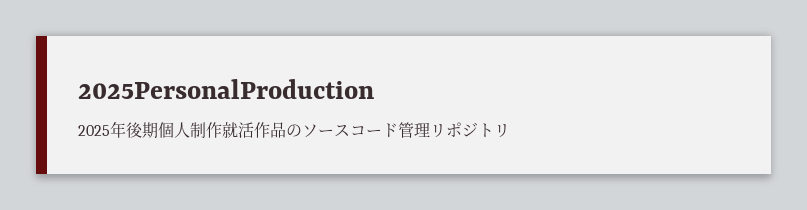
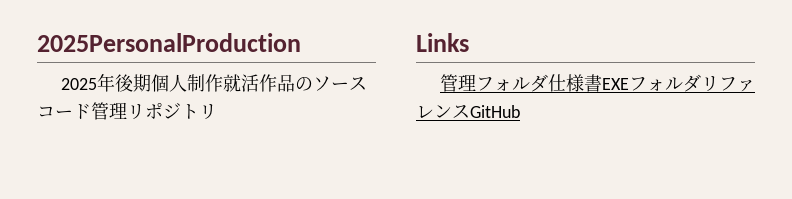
+ Links
+ 管理フォルダ仕様書EXEフォルダリファレンスGitHub

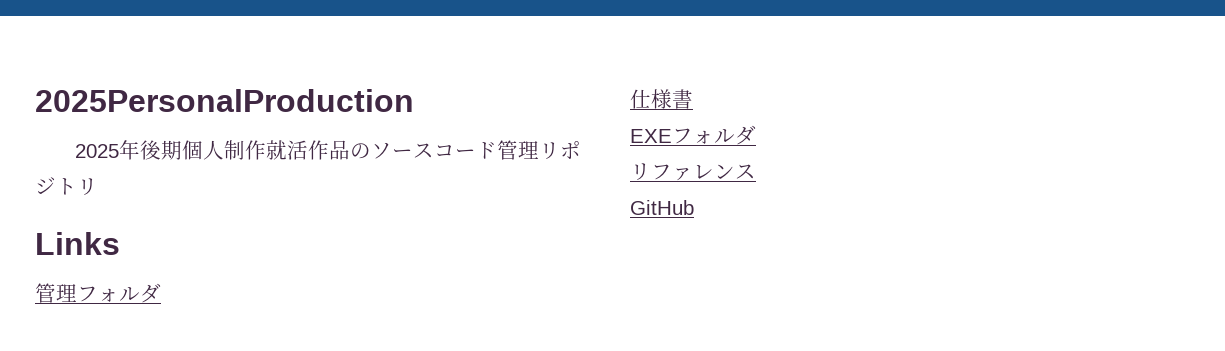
- 管理フォルダ仕様書EXEフォルダリファレンスGitHub
+ 管理フォルダ
+ 仕様書
+ EXEフォルダ
+ リファレンス
+ GitHub

